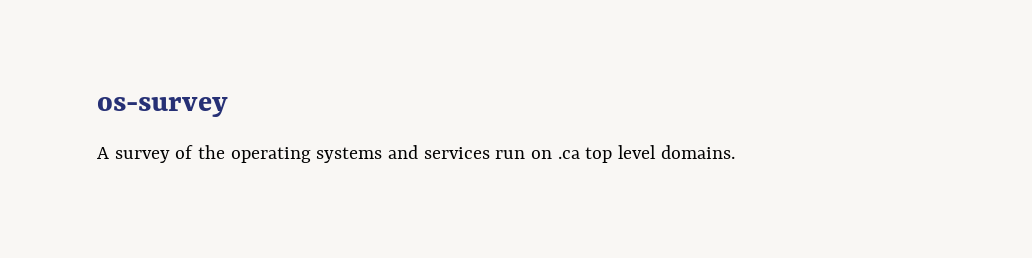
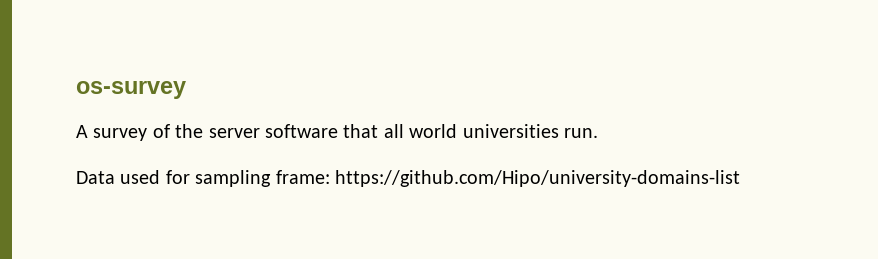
- A survey of the operating systems and services run on .ca top level domains.
+ A survey of the server software that all world universities run.
+ Data used for sampling frame: https://github.com/Hipo/university-domains-list

